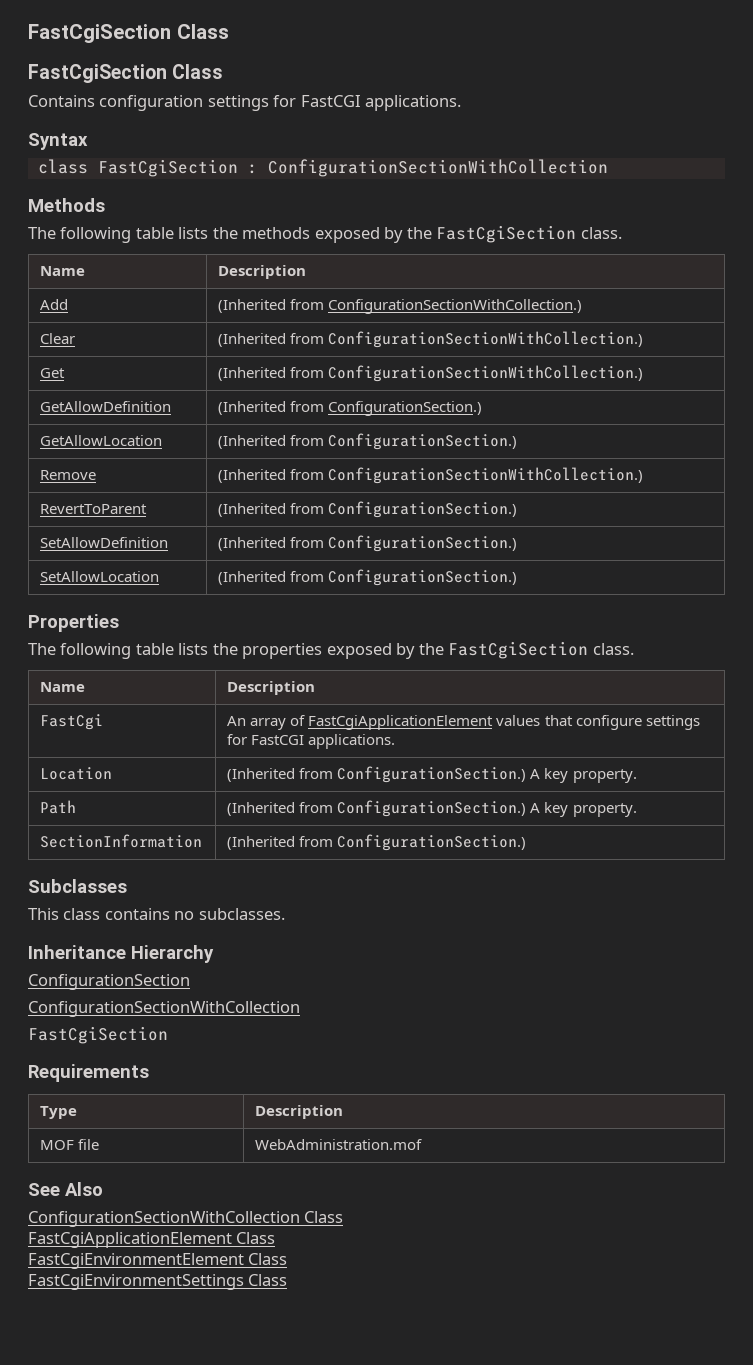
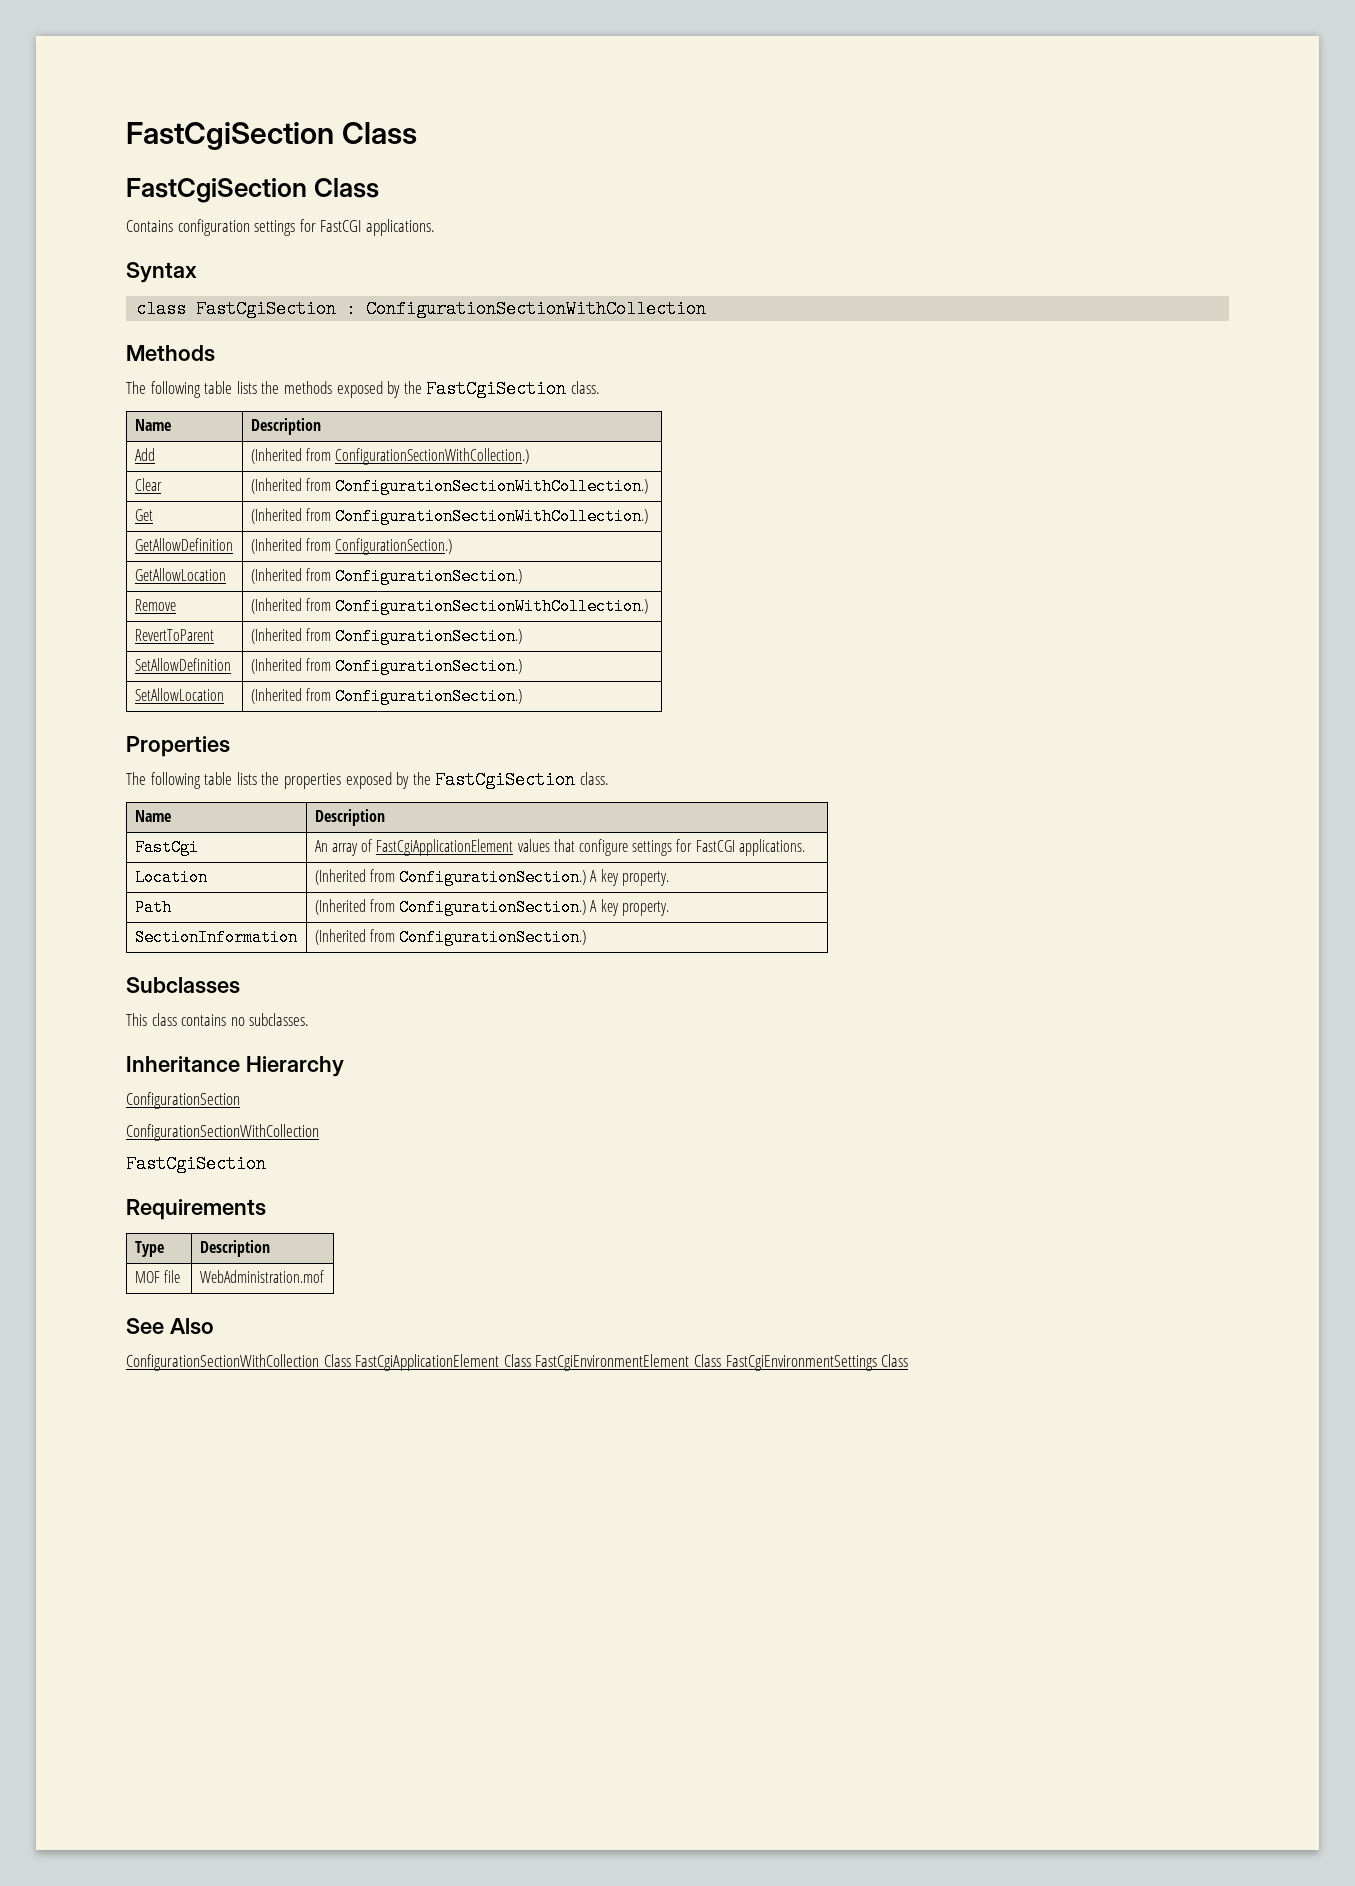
- ConfigurationSectionWithCollection Class
- FastCgiApplicationElement Class
- FastCgiEnvironmentElement Class
- FastCgiEnvironmentSettings Class
+ ConfigurationSectionWithCollection Class FastCgiApplicationElement Class FastCgiEnvironmentElement Class FastCgiEnvironmentSettings Class

